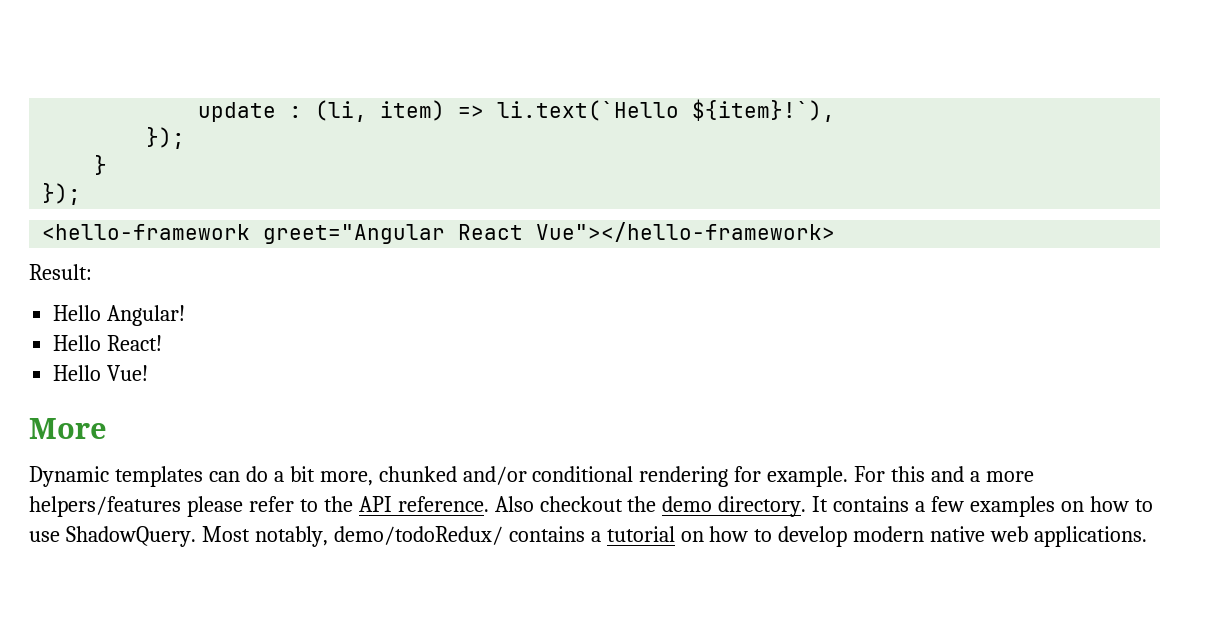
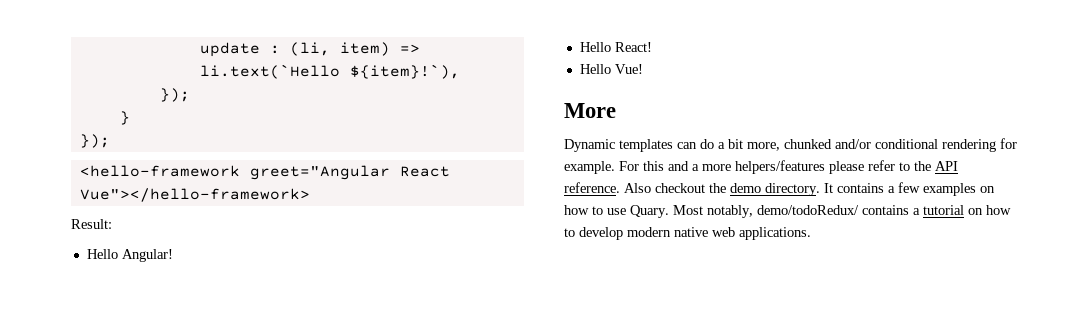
- It contains a few examples on how to use ShadowQuery.
+ It contains a few examples on how to use Quary.

